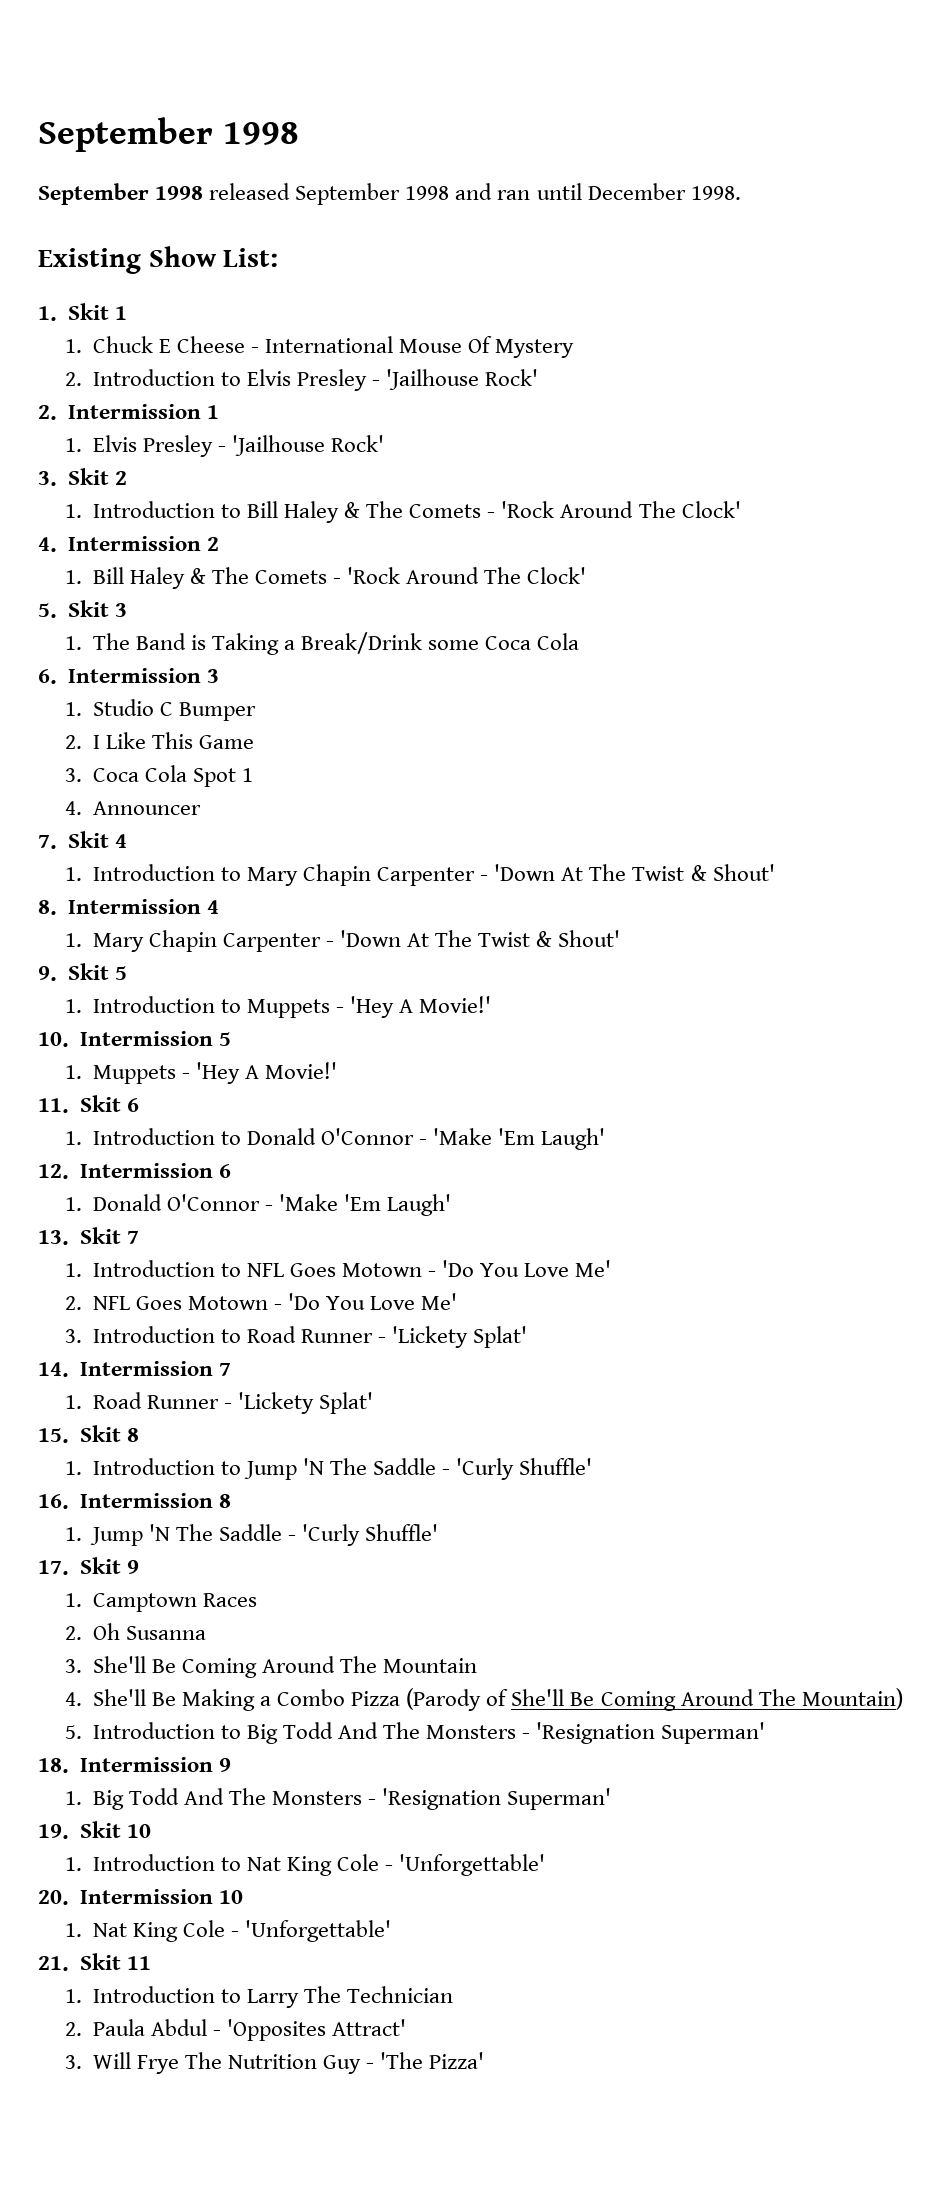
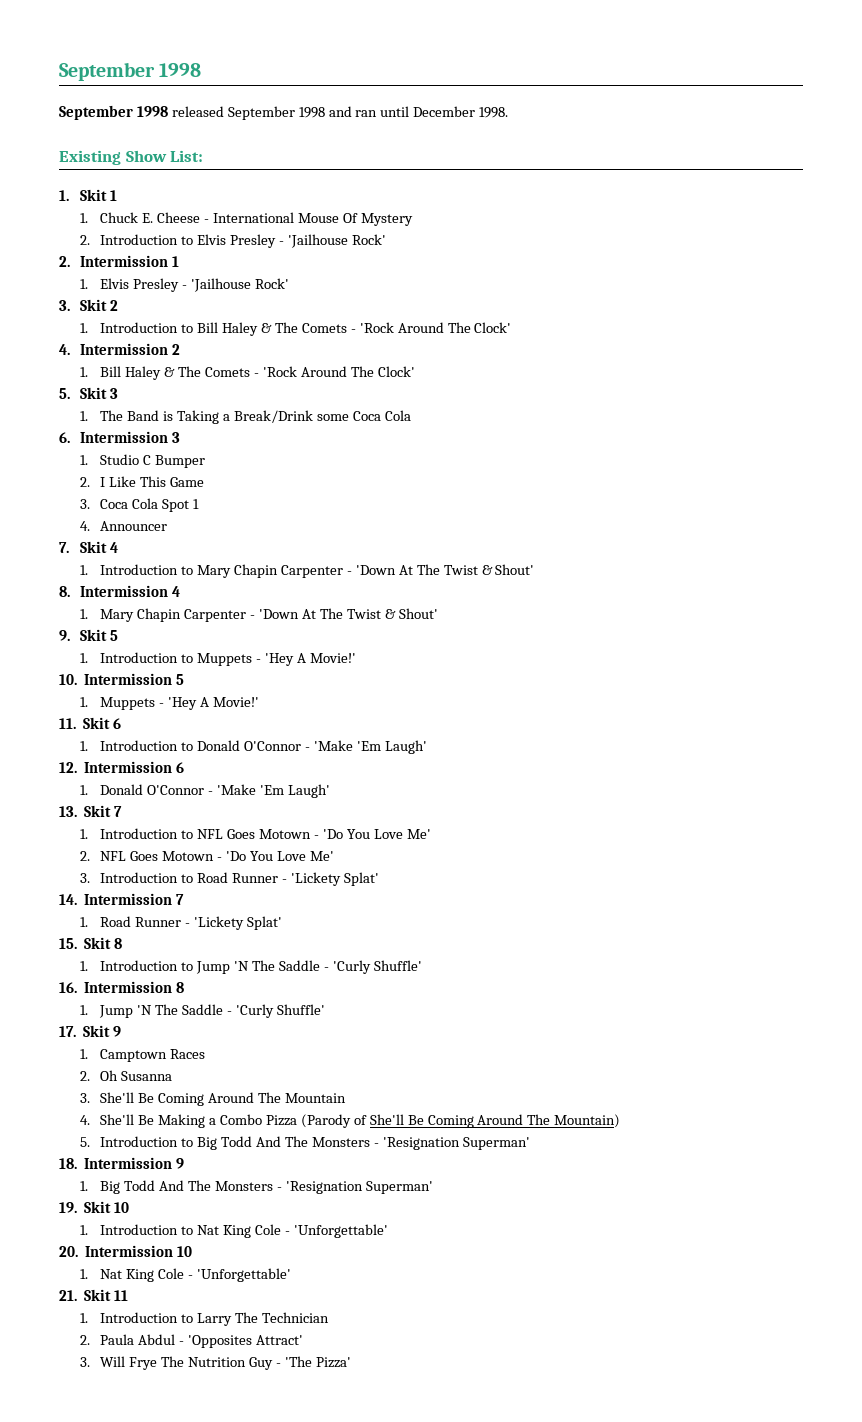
- 1. Chuck E Cheese - International Mouse Of Mystery
+ 1. Chuck E. Cheese - International Mouse Of Mystery

